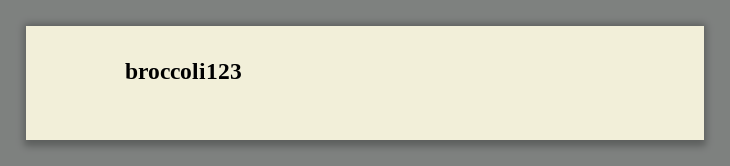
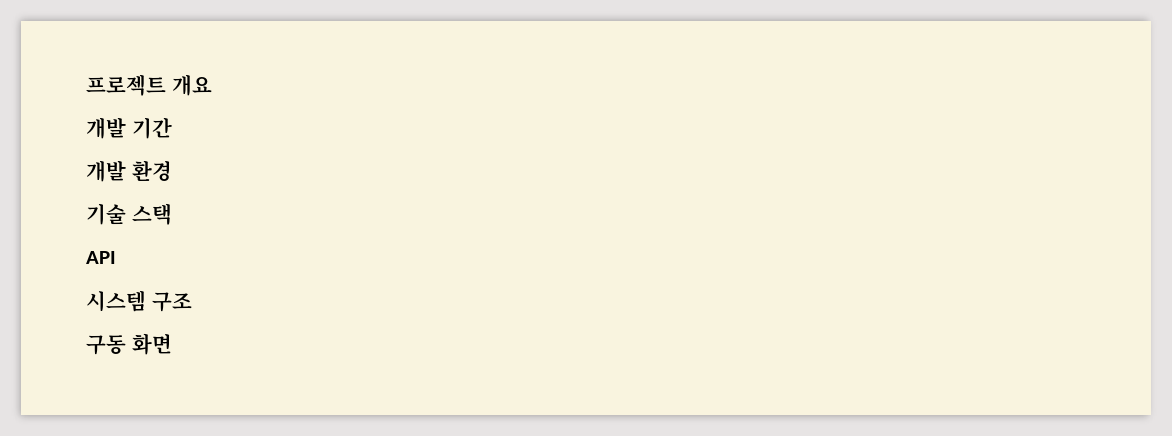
- broccoli123
+ 프로젝트 개요
+ 개발 기간
+ 개발 환경
+ 기술 스택
+ API
+ 시스템 구조
+ 구동 화면

